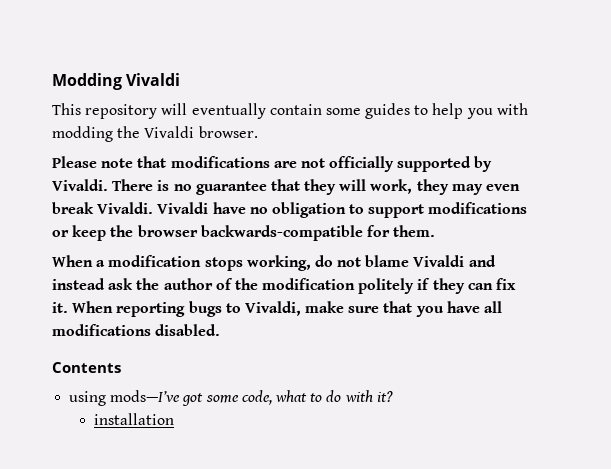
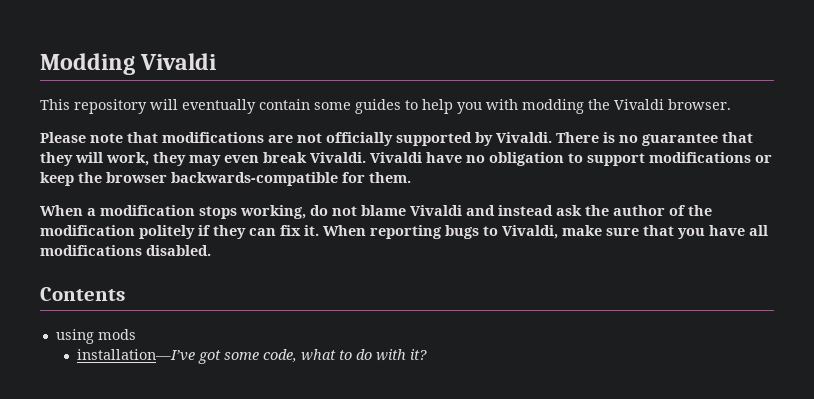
- using mods—I’ve got some code, what to do with it?
+ using mods
+ installation—I’ve got some code, what to do with it?
- installation

